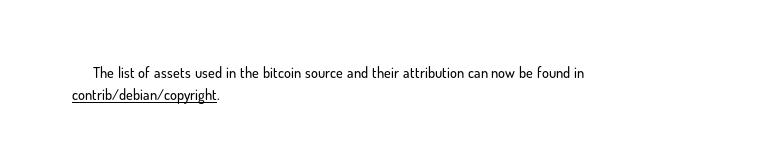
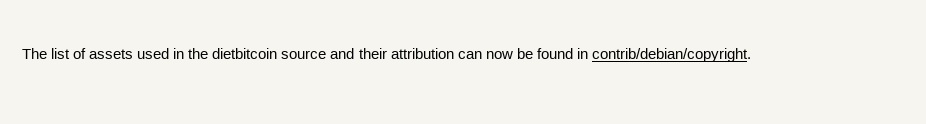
- The list of assets used in the bitcoin source and their attribution can now be found in contrib/debian/copyright.
+ The list of assets used in the dietbitcoin source and their attribution can now be found in contrib/debian/copyright.

